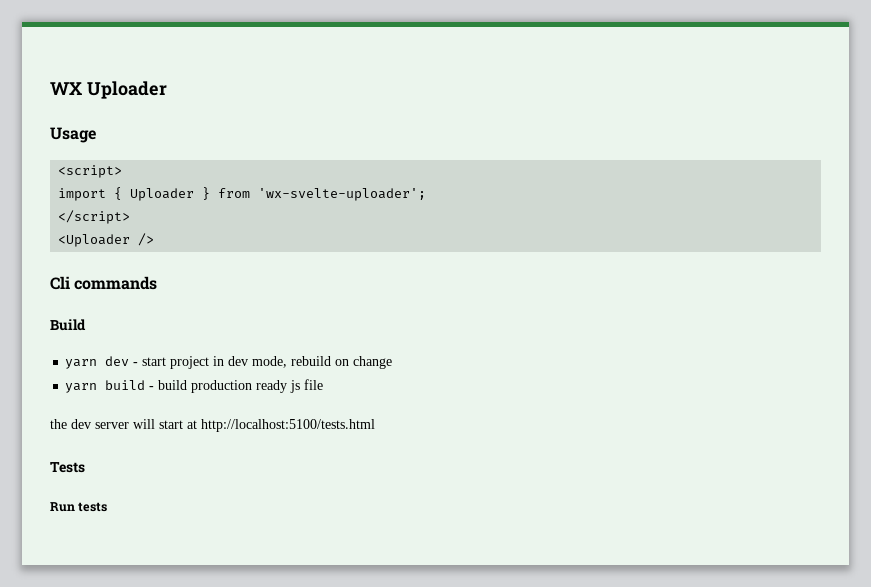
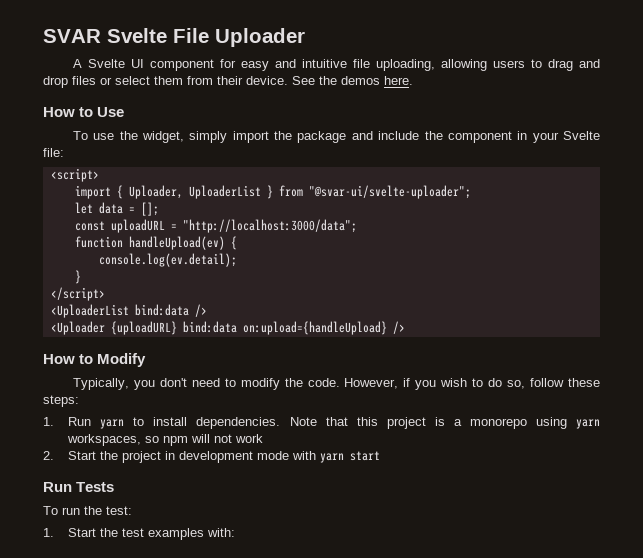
- WX Uploader
- Usage
+ SVAR Svelte File Uploader
+ A Svelte UI component for easy and intuitive file uploading, allowing users to drag and drop files or select them from their device. See the demos here.
+ How to Use
+ To use the widget, simply import the package and include the component in your Svelte file:
  <script>
- import { Uploader } from 'wx-svelte-uploader';
+ import { Uploader, UploaderList } from "@svar-ui/svelte-uploader";
+ let data = [];
+ const uploadURL = "http://localhost:3000/data";
+ function handleUpload(ev) {
+ console.log(ev.detail);
+ }
- <Uploader />
- Cli commands
- Build
- yarn dev - start project in dev mode, rebuild on change
- yarn build - build production ready js file
- the dev server will start at http://localhost:5100/tests.html
- Tests
- Run tests
+ <UploaderList bind:data />
+ <Uploader {uploadURL} bind:data on:upload={handleUpload} />
+ How to Modify
+ Typically, you don't need to modify the code. However, if you wish to do so, follow these steps:
+ 1. Run yarn to install dependencies. Note that this project is a monorepo using yarn workspaces, so npm will not work
+ 2. Start the project in development mode with yarn start
+ Run Tests
+ To run the test:
+ 1. Start the test examples with:

